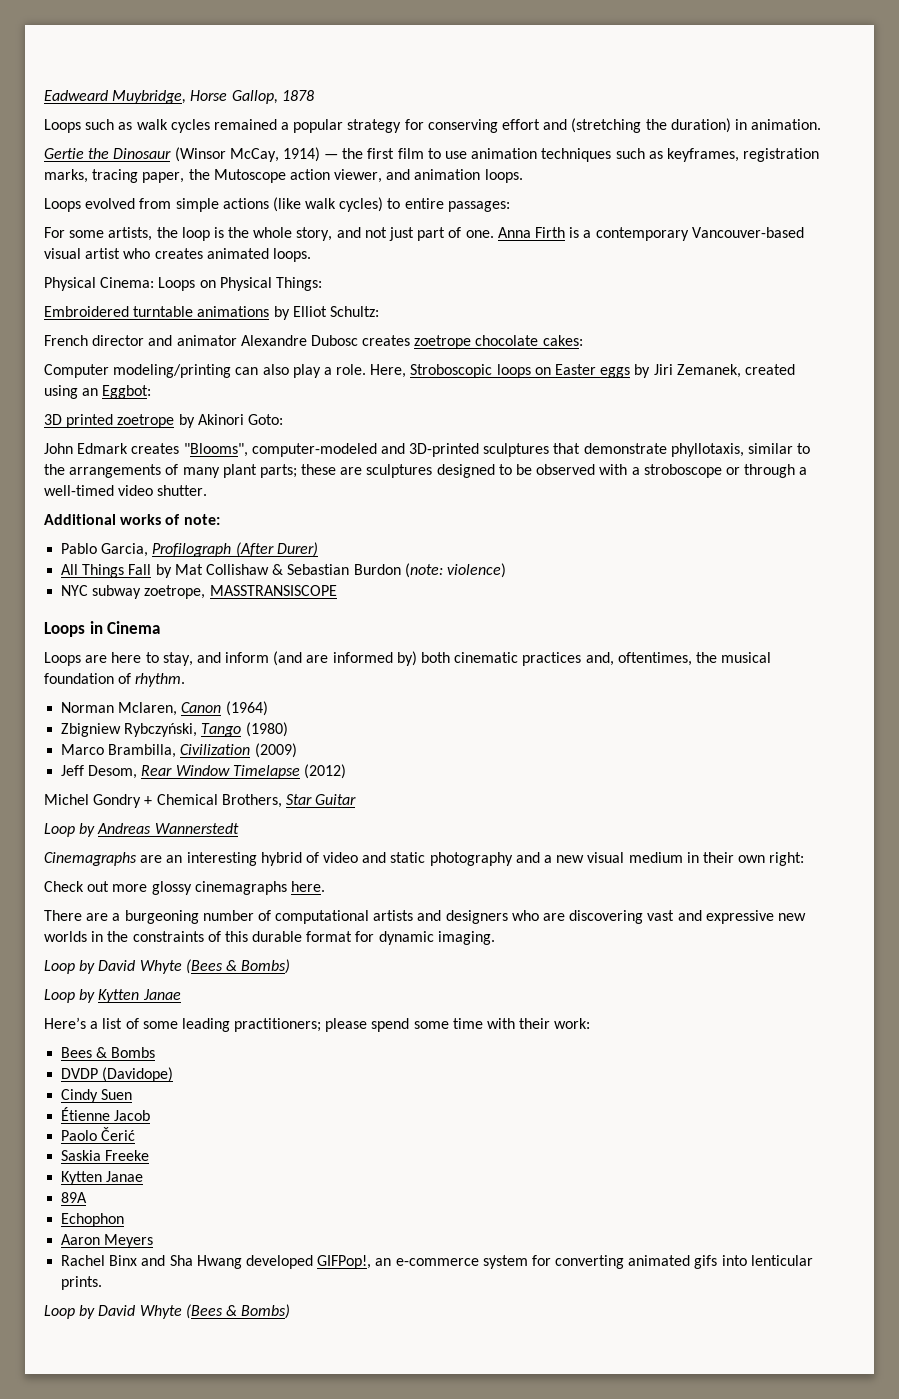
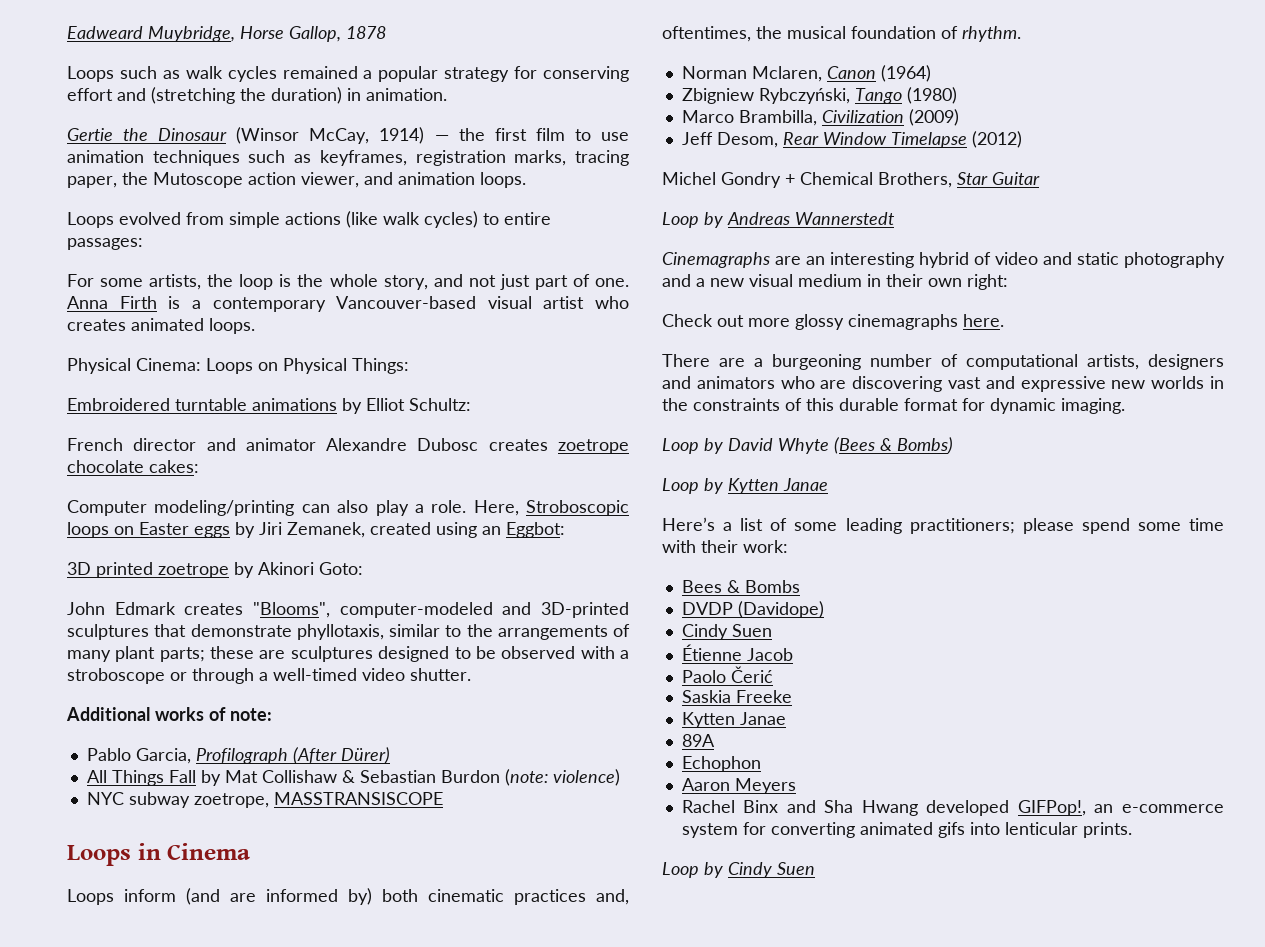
- Pablo Garcia, Profilograph (After Durer)
+ Pablo Garcia, Profilograph (After Dürer)
- Loops are here to stay, and inform (and are informed by) both cinematic practices and, oftentimes, the musical foundation of rhythm.
+ Loops inform (and are informed by) both cinematic practices and, oftentimes, the musical foundation of rhythm.
- There are a burgeoning number of computational artists and designers who are discovering vast and expressive new worlds in the constraints of this durable format for dynamic imaging.
+ There are a burgeoning number of computational artists, designers and animators who are discovering vast and expressive new worlds in the constraints of this durable format for dynamic imaging.
  Rachel Binx and Sha Hwang developed GIFPop!, an e-commerce system for converting animated gifs into lenticular prints.
- Loop by David Whyte (Bees & Bombs)
+ Loop by Cindy Suen

